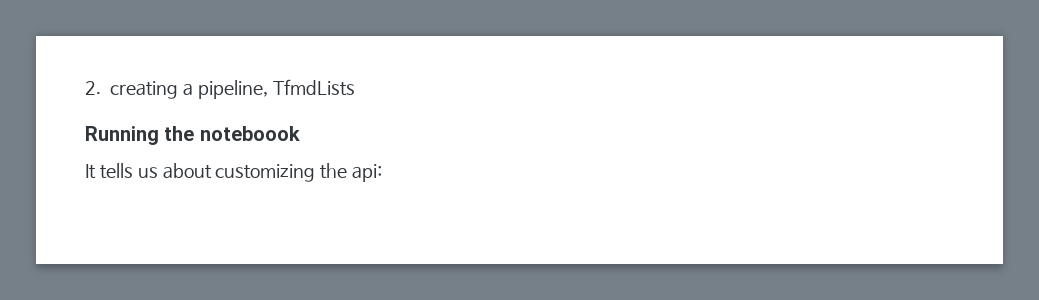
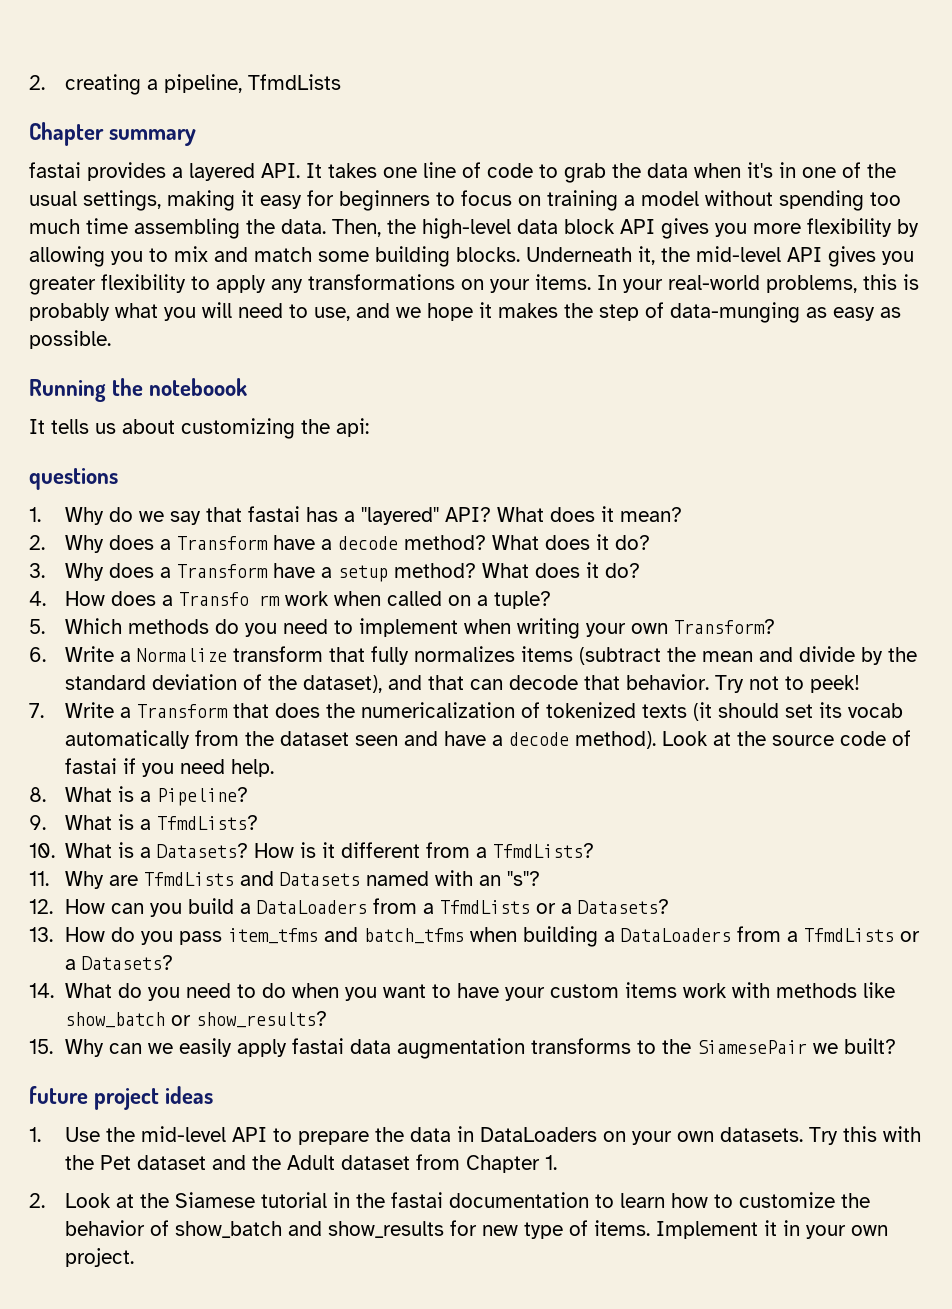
+ Chapter summary
+ fastai provides a layered API. It takes one line of code to grab the data when it's in one of the usual settings, making it easy for beginners to focus on training a model without spending too much time assembling the data. Then, the high-level data block API gives you more flexibility by allowing you to mix and match some building blocks. Underneath it, the mid-level API gives you greater flexibility to apply any transformations on your items. In your real-world problems, this is probably what you will need to use, and we hope it makes the step of data-munging as easy as possible.
+ questions
+ 1. Why do we say that fastai has a "layered" API? What does it mean?
+ 2. Why does a Transform have a decode method? What does it do?
+ 3. Why does a Transform have a setup method? What does it do?
+ 4. How does a Transfo rm work when called on a tuple?
+ 5. Which methods do you need to implement when writing your own Transform?
+ 6. Write a Normalize transform that fully normalizes items (subtract the mean and divide by the standard deviation of the dataset), and that can decode that behavior. Try not to peek!
+ 7. Write a Transform that does the numericalization of tokenized texts (it should set its vocab automatically from the dataset seen and have a decode method). Look at the source code of fastai if you need help.
+ 8. What is a Pipeline?
+ 9. What is a TfmdLists?
+ 10. What is a Datasets? How is it different from a TfmdLists?
+ 11. Why are TfmdLists and Datasets named with an "s"?
+ 12. How can you build a DataLoaders from a TfmdLists or a Datasets?
+ 13. How do you pass item_tfms and batch_tfms when building a DataLoaders from a TfmdLists or a Datasets?
+ 14. What do you need to do when you want to have your custom items work with methods like show_batch or show_results?
+ 15. Why can we easily apply fastai data augmentation transforms to the SiamesePair we built?
+ future project ideas
+ 1. Use the mid-level API to prepare the data in DataLoaders on your own datasets. Try this with the Pet dataset and the Adult dataset from Chapter 1.
+ 2. Look at the Siamese tutorial in the fastai documentation to learn how to customize the behavior of show_batch and show_results for new type of items. Implement it in your own project.

